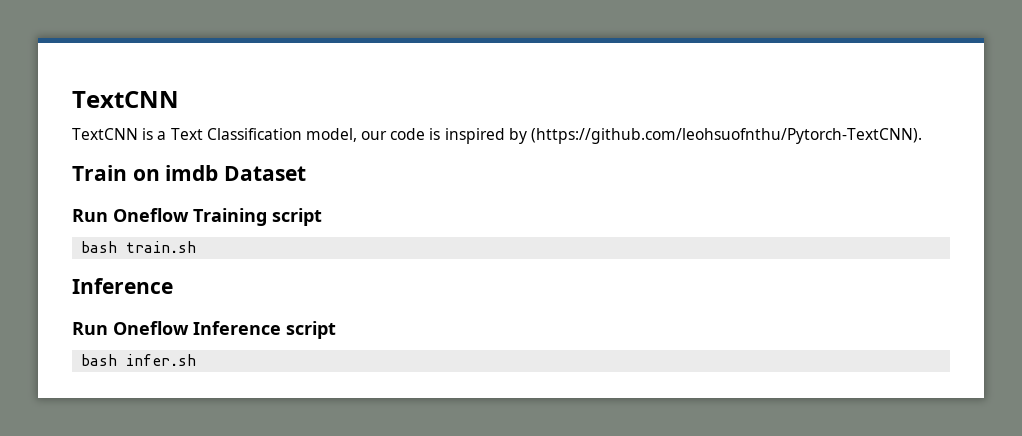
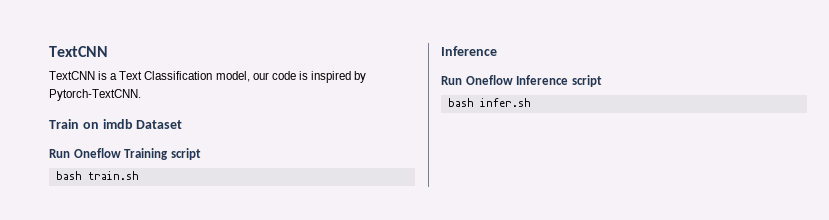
- TextCNN is a Text Classification model, our code is inspired by (https://github.com/leohsuofnthu/Pytorch-TextCNN).
+ TextCNN is a Text Classification model, our code is inspired by Pytorch-TextCNN.

